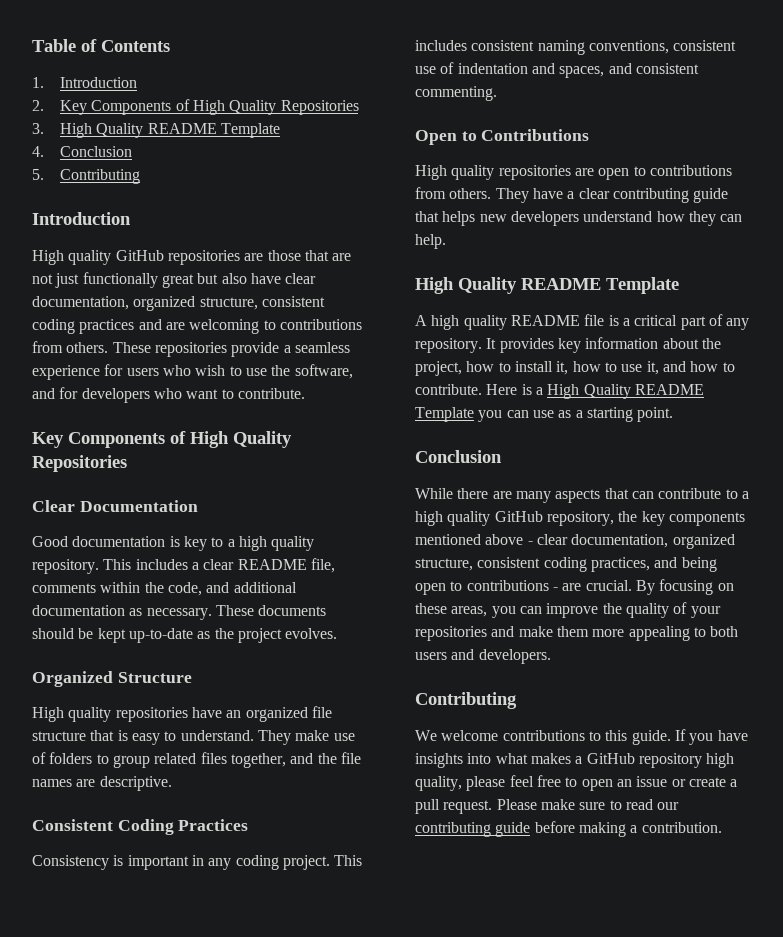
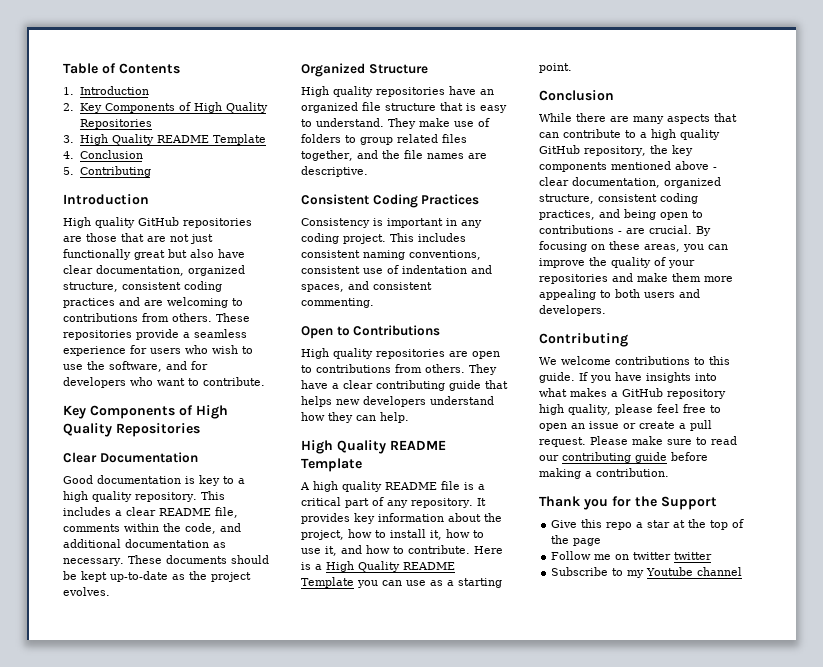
+ Thank you for the Support
+ Give this repo a star at the top of the page
+ Follow me on twitter twitter
+ Subscribe to my Youtube channel

